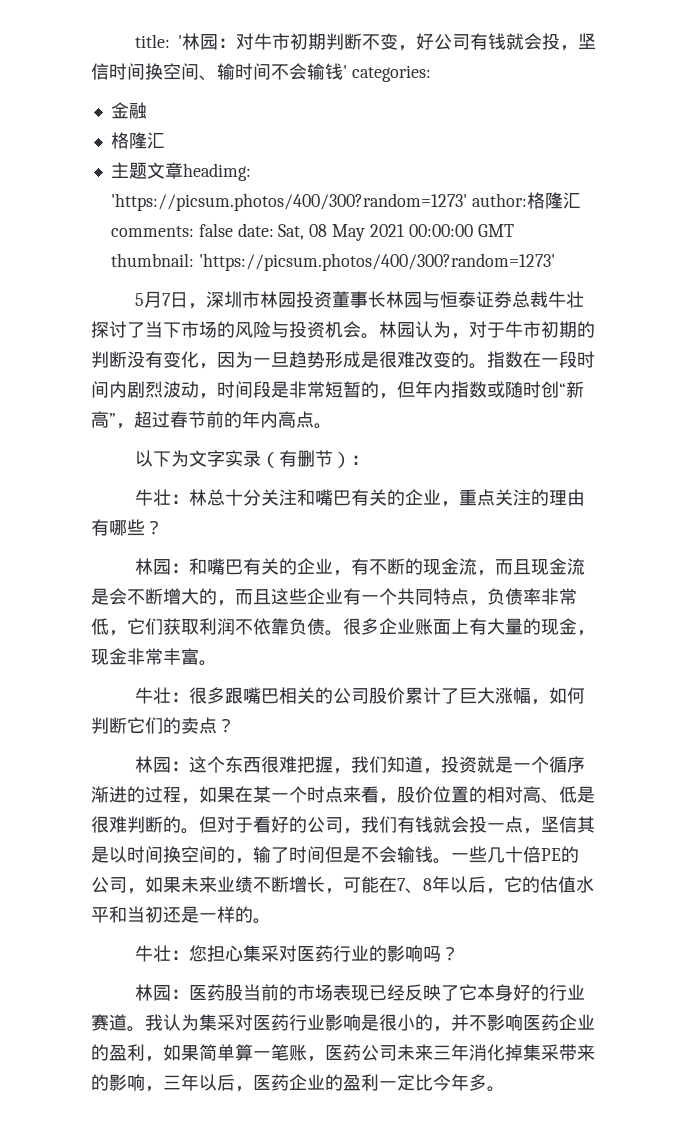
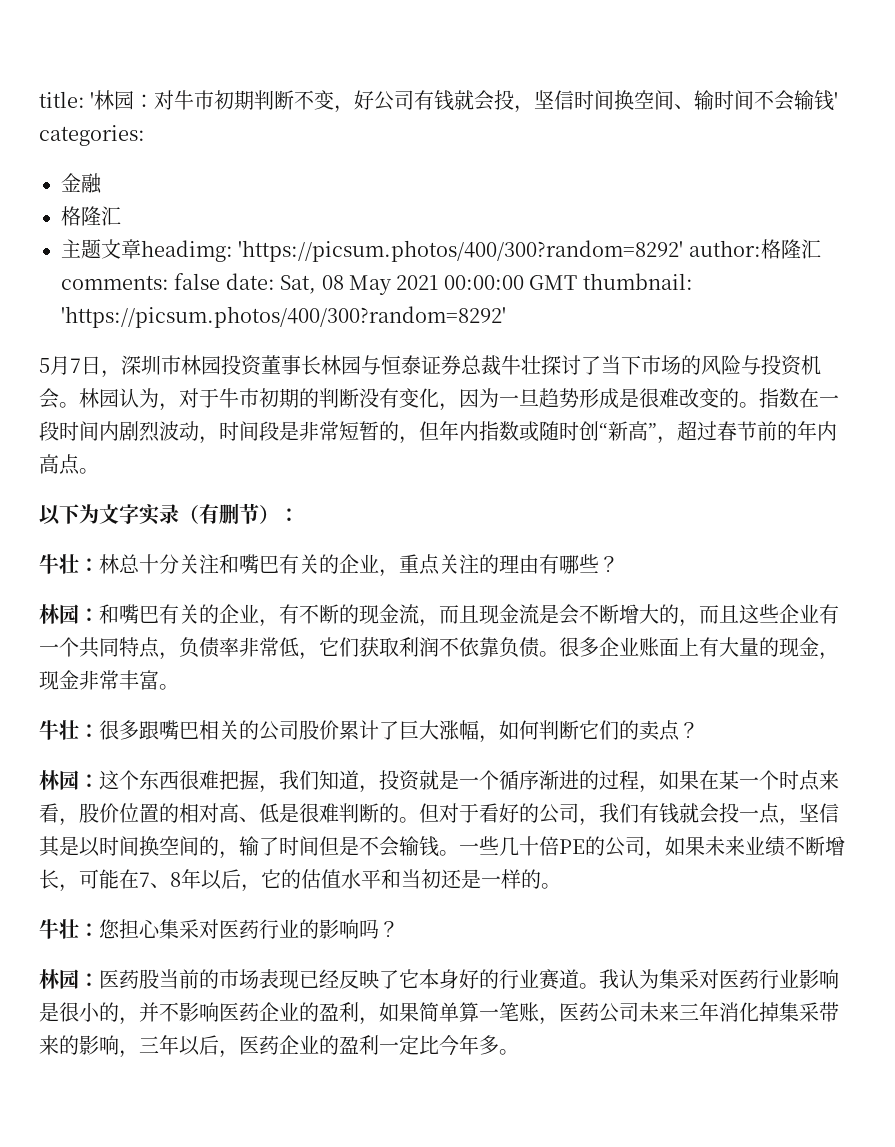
- 主题文章headimg: 'https://picsum.photos/400/300?random=1273' author:格隆汇comments: false date: Sat, 08 May 2021 00:00:00 GMT thumbnail: 'https://picsum.photos/400/300?random=1273'
+ 主题文章headimg: 'https://picsum.photos/400/300?random=8292' author:格隆汇comments: false date: Sat, 08 May 2021 00:00:00 GMT thumbnail: 'https://picsum.photos/400/300?random=8292'

